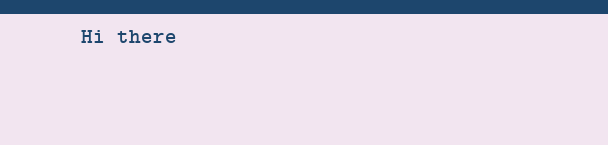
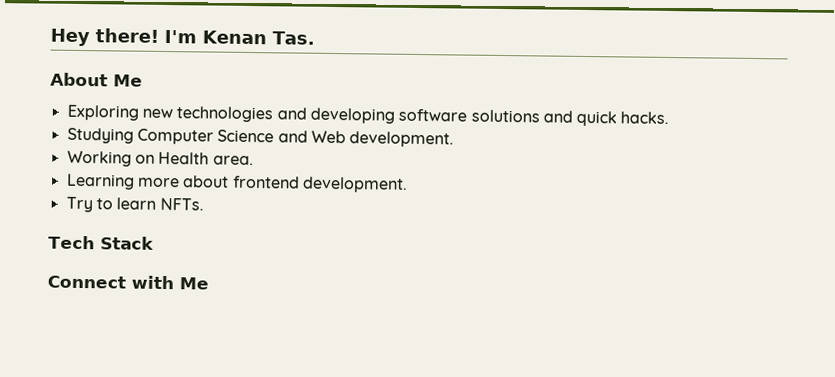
- Hi there
+ Hey there! I'm Kenan Tas.
+ About Me
+ Exploring new technologies and developing software solutions and quick hacks.
+ Studying Computer Science and Web development.
+ Working on Health area.
+ Learning more about frontend development.
+ Try to learn NFTs.
+ Tech Stack
+ Connect with Me

